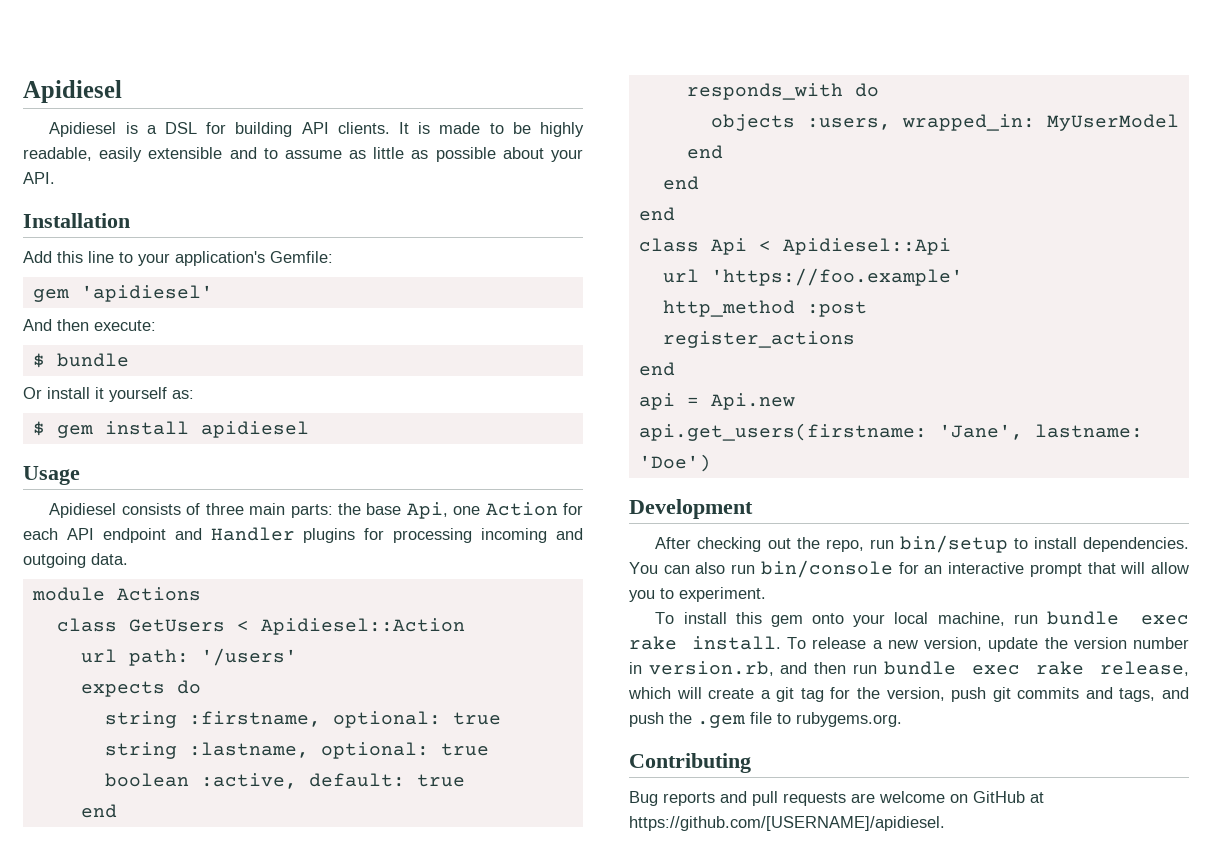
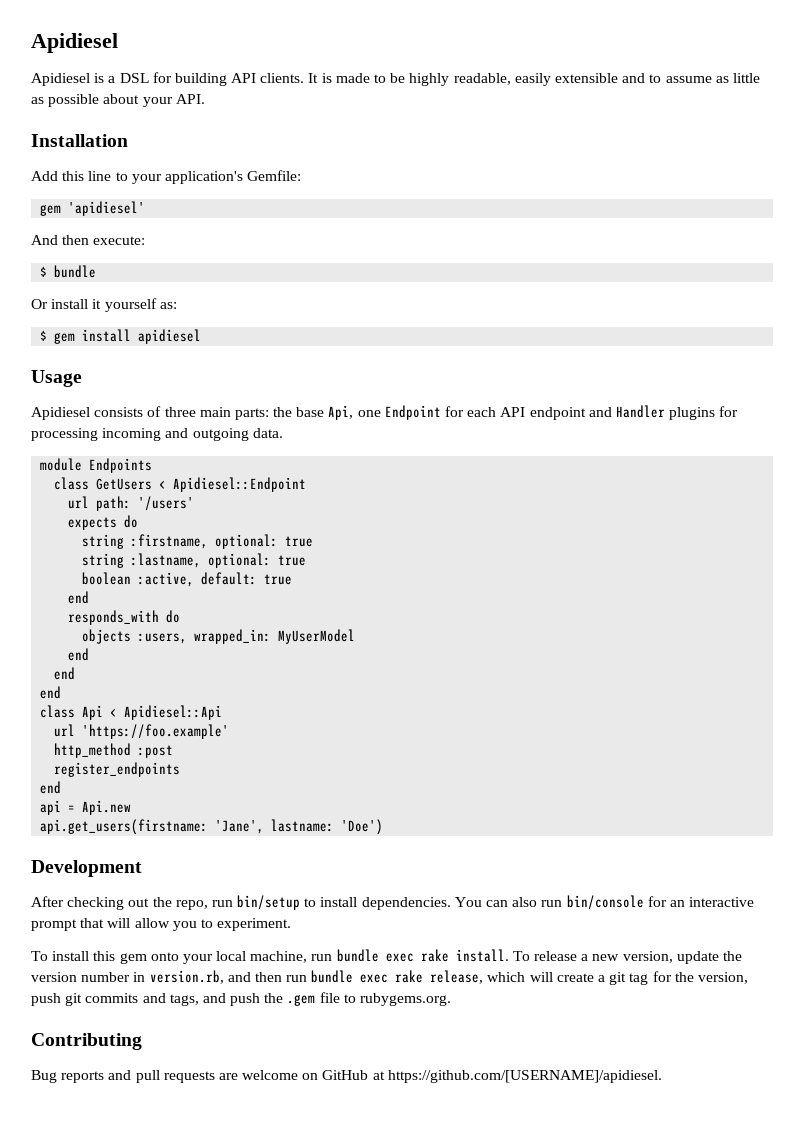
- Apidiesel consists of three main parts: the base Api, one Action for each API endpoint and Handler plugins for processing incoming and outgoing data.
+ Apidiesel consists of three main parts: the base Api, one Endpoint for each API endpoint and Handler plugins for processing incoming and outgoing data.
- module Actions
+ module Endpoints
- class GetUsers < Apidiesel::Action
+ class GetUsers < Apidiesel::Endpoint
- register_actions
+ register_endpoints

